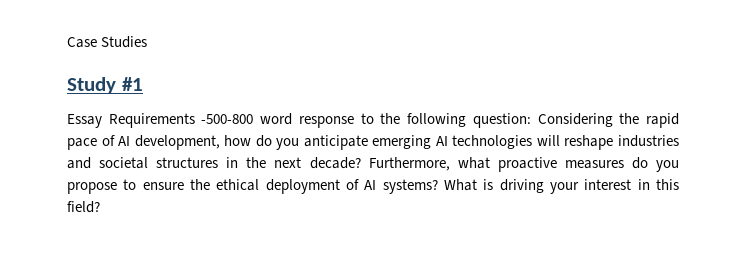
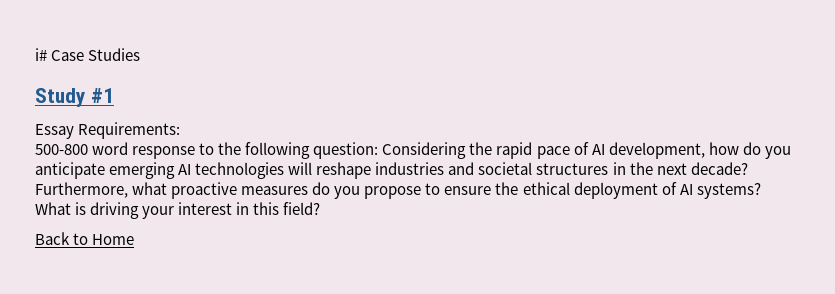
- Case Studies
+ i# Case Studies
- Essay Requirements -500-800 word response to the following question: Considering the rapid pace of AI development, how do you anticipate emerging AI technologies will reshape industries and societal structures in the next decade?
+ Essay Requirements:
+ 500-800 word response to the following question: Considering the rapid pace of AI development, how do you anticipate emerging AI technologies will reshape industries and societal structures in the next decade?
+ Back to Home

